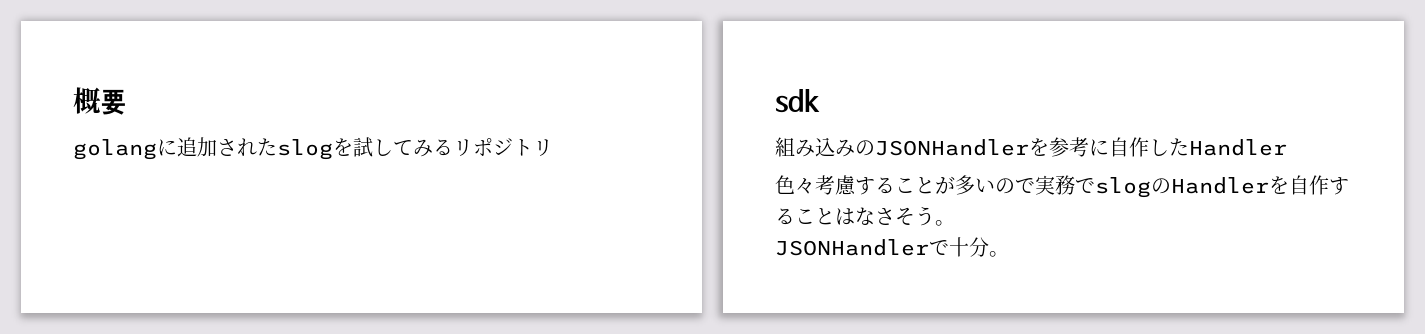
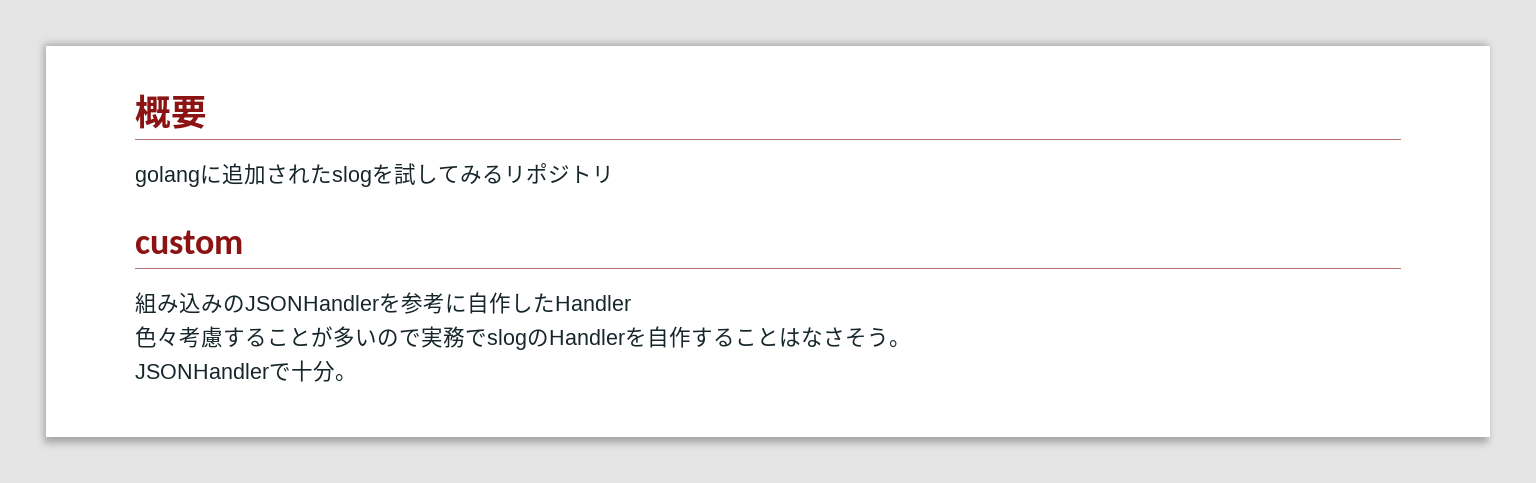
- sdk
+ custom

